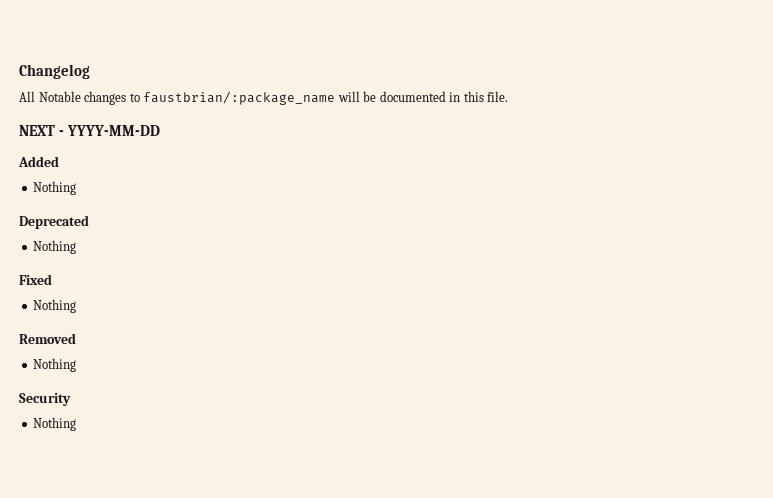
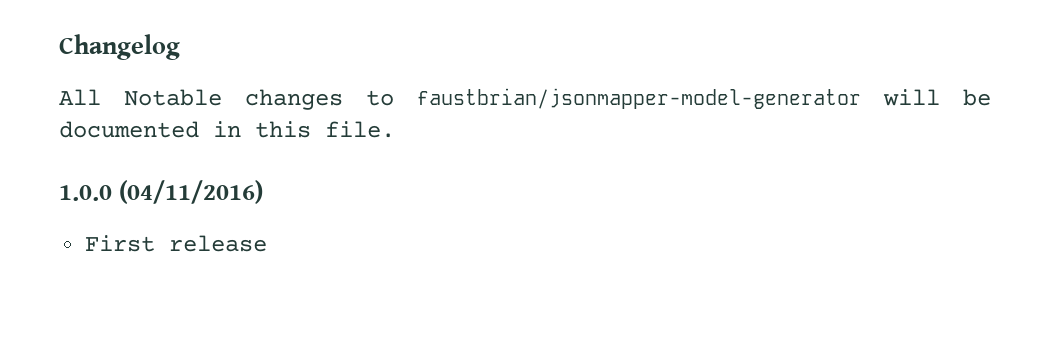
- All Notable changes to faustbrian/:package_name will be documented in this file.
+ All Notable changes to faustbrian/jsonmapper-model-generator will be documented in this file.
- NEXT - YYYY-MM-DD
- Added
- Nothing
- Deprecated
- Nothing
- Fixed
- Nothing
- Removed
- Nothing
- Security
- Nothing
+ 1.0.0 (04/11/2016)
+ First release

